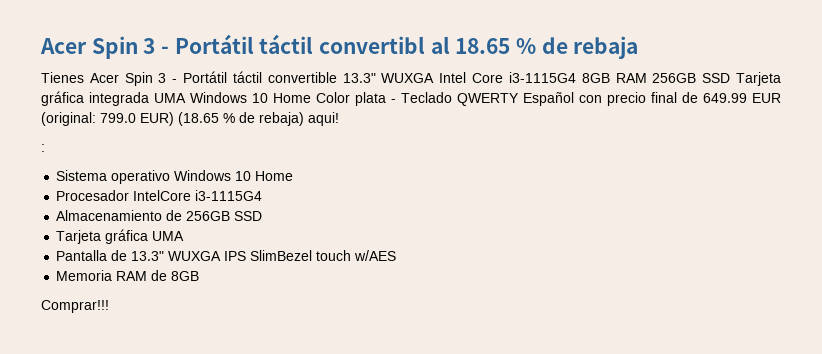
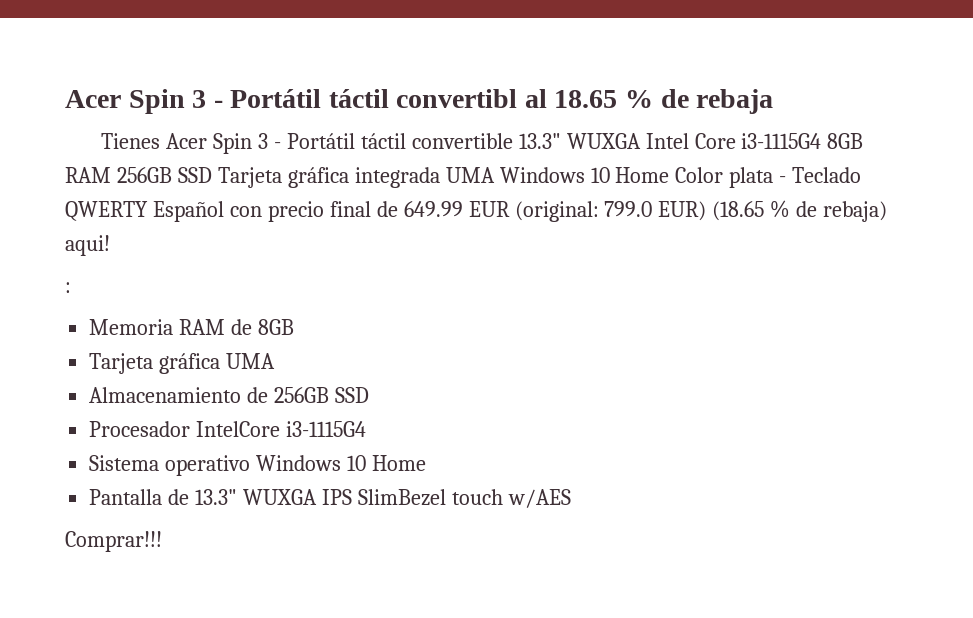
+ Memoria RAM de 8GB
+ Tarjeta gráfica UMA
+ Almacenamiento de 256GB SSD
+ Procesador IntelCore i3-1115G4
  Sistema operativo Windows 10 Home
- Procesador IntelCore i3-1115G4
- Almacenamiento de 256GB SSD
- Tarjeta gráfica UMA
- Memoria RAM de 8GB

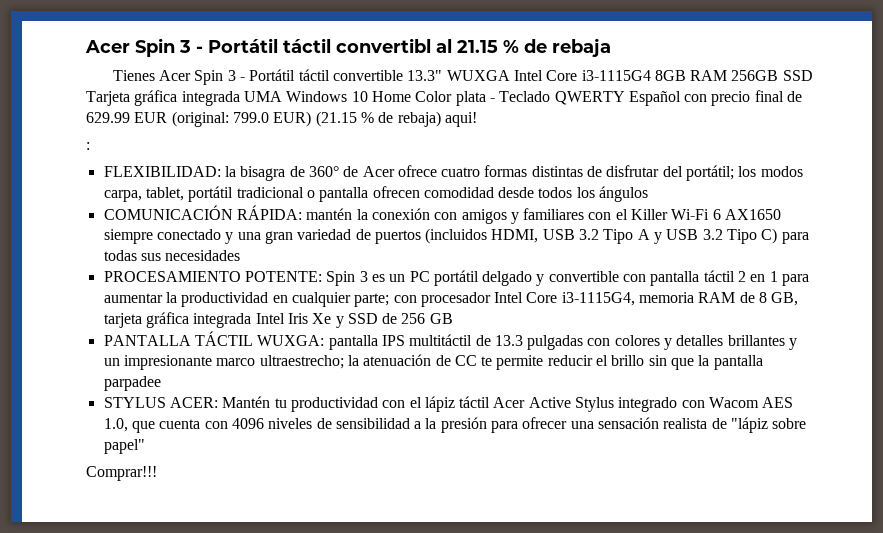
- Acer Spin 3 - Portátil táctil convertibl al 18.65 % de rebaja
+ Acer Spin 3 - Portátil táctil convertibl al 21.15 % de rebaja
- Tienes Acer Spin 3 - Portátil táctil convertible 13.3" WUXGA Intel Core i3-1115G4 8GB RAM 256GB SSD Tarjeta gráfica integrada UMA Windows 10 Home Color plata - Teclado QWERTY Español con precio final de 649.99 EUR (original: 799.0 EUR) (18.65 % de rebaja) aqui!
+ Tienes Acer Spin 3 - Portátil táctil convertible 13.3" WUXGA Intel Core i3-1115G4 8GB RAM 256GB SSD Tarjeta gráfica integrada UMA Windows 10 Home Color plata - Teclado QWERTY Español con precio final de 629.99 EUR (original: 799.0 EUR) (21.15 % de rebaja) aqui!
- Memoria RAM de 8GB
- Tarjeta gráfica UMA
- Almacenamiento de 256GB SSD
- Procesador IntelCore i3-1115G4
- Sistema operativo Windows 10 Home
- Pantalla de 13.3" WUXGA IPS SlimBezel touch w/AES
+ FLEXIBILIDAD: la bisagra de 360° de Acer ofrece cuatro formas distintas de disfrutar del portátil; los modos carpa, tablet, portátil tradicional o pantalla ofrecen comodidad desde todos los ángulos
+ COMUNICACIÓN RÁPIDA: mantén la conexión con amigos y familiares con el Killer Wi-Fi 6 AX1650 siempre conectado y una gran variedad de puertos (incluidos HDMI, USB 3.2 Tipo A y USB 3.2 Tipo C) para todas sus necesidades
+ PROCESAMIENTO POTENTE: Spin 3 es un PC portátil delgado y convertible con pantalla táctil 2 en 1 para aumentar la productividad en cualquier parte; con procesador Intel Core i3-1115G4, memoria RAM de 8 GB, tarjeta gráfica integrada Intel Iris Xe y SSD de 256 GB
+ PANTALLA TÁCTIL WUXGA: pantalla IPS multitáctil de 13.3 pulgadas con colores y detalles brillantes y un impresionante marco ultraestrecho; la atenuación de CC te permite reducir el brillo sin que la pantalla parpadee
+ STYLUS ACER: Mantén tu productividad con el lápiz táctil Acer Active Stylus integrado con Wacom AES 1.0, que cuenta con 4096 niveles de sensibilidad a la presión para ofrecer una sensación realista de "lápiz sobre papel"

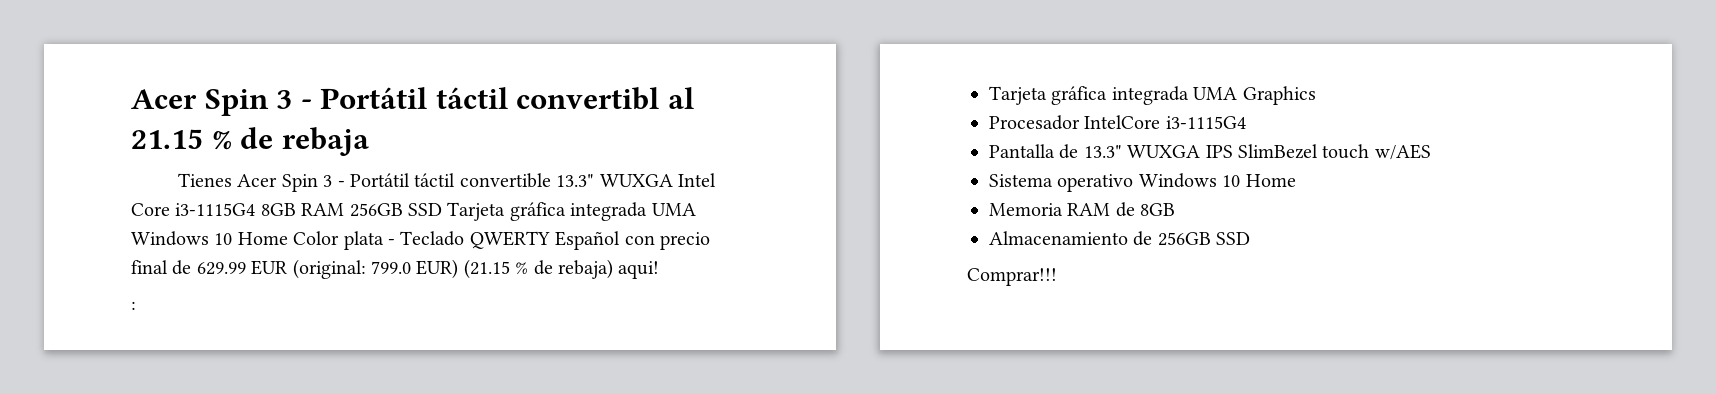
- FLEXIBILIDAD: la bisagra de 360° de Acer ofrece cuatro formas distintas de disfrutar del portátil; los modos carpa, tablet, portátil tradicional o pantalla ofrecen comodidad desde todos los ángulos
- COMUNICACIÓN RÁPIDA: mantén la conexión con amigos y familiares con el Killer Wi-Fi 6 AX1650 siempre conectado y una gran variedad de puertos (incluidos HDMI, USB 3.2 Tipo A y USB 3.2 Tipo C) para todas sus necesidades
- PROCESAMIENTO POTENTE: Spin 3 es un PC portátil delgado y convertible con pantalla táctil 2 en 1 para aumentar la productividad en cualquier parte; con procesador Intel Core i3-1115G4, memoria RAM de 8 GB, tarjeta gráfica integrada Intel Iris Xe y SSD de 256 GB
- PANTALLA TÁCTIL WUXGA: pantalla IPS multitáctil de 13.3 pulgadas con colores y detalles brillantes y un impresionante marco ultraestrecho; la atenuación de CC te permite reducir el brillo sin que la pantalla parpadee
- STYLUS ACER: Mantén tu productividad con el lápiz táctil Acer Active Stylus integrado con Wacom AES 1.0, que cuenta con 4096 niveles de sensibilidad a la presión para ofrecer una sensación realista de "lápiz sobre papel"
+ Tarjeta gráfica integrada UMA Graphics
+ Procesador IntelCore i3-1115G4
+ Pantalla de 13.3" WUXGA IPS SlimBezel touch w/AES
+ Sistema operativo Windows 10 Home
+ Memoria RAM de 8GB
+ Almacenamiento de 256GB SSD

